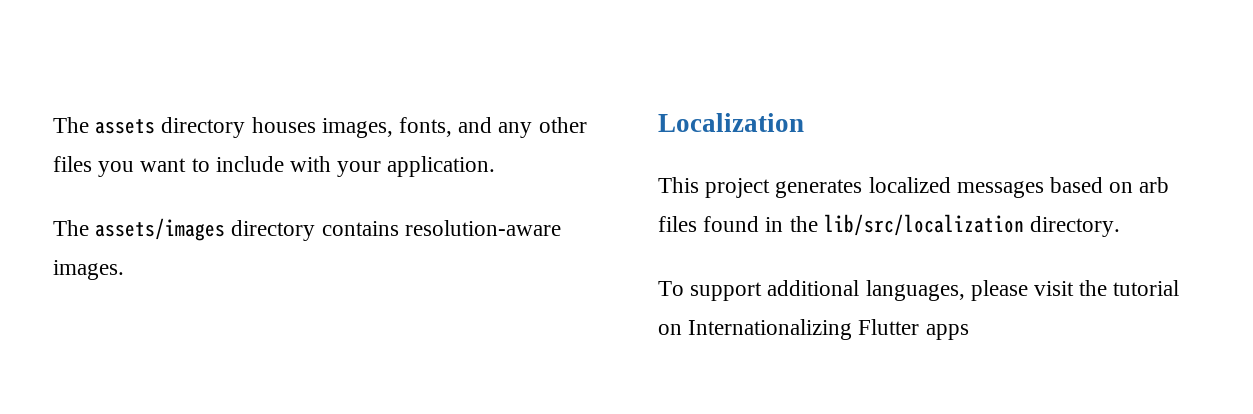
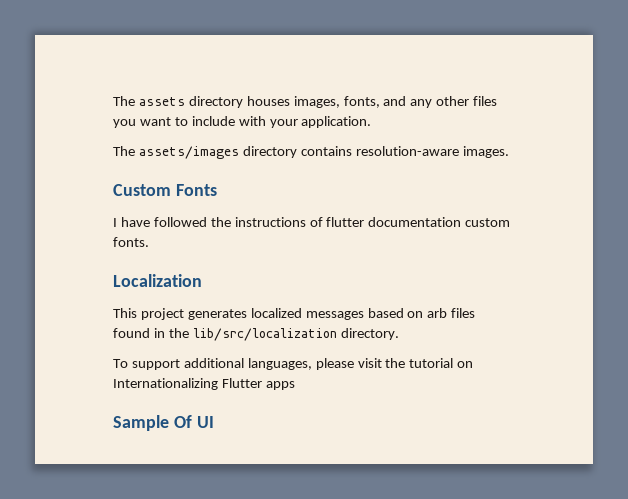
+ Custom Fonts
+ I have followed the instructions of flutter documentation custom fonts.
+ Sample Of UI

